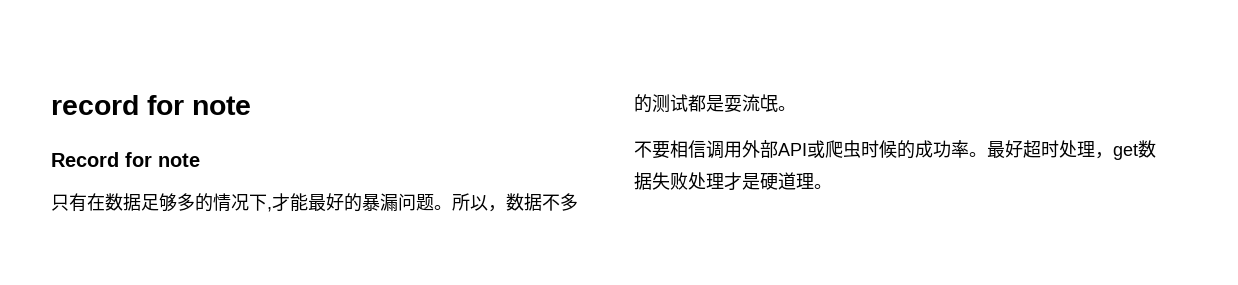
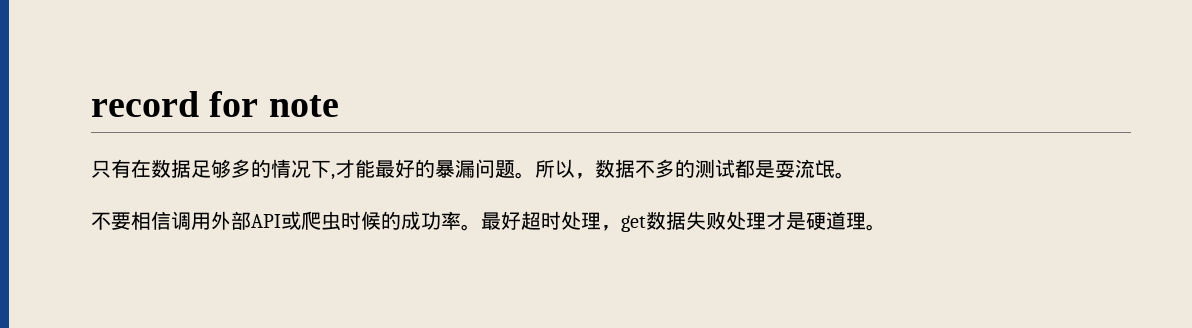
- Record for note

